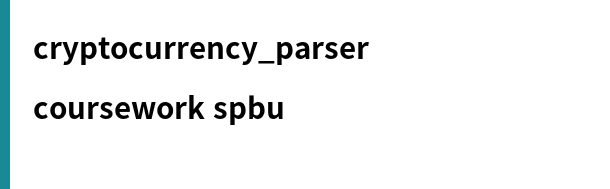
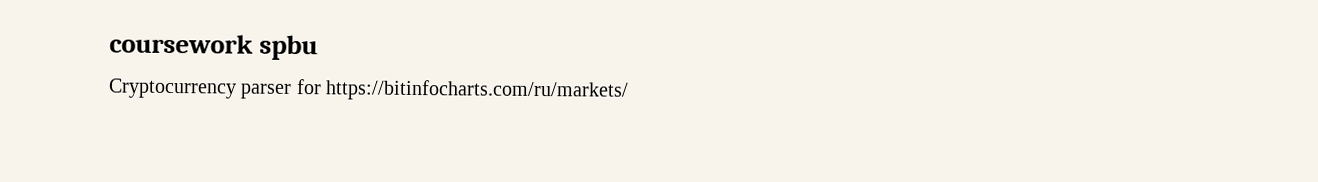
- cryptocurrency_parser
+ Cryptocurrency parser for https://bitinfocharts.com/ru/markets/

